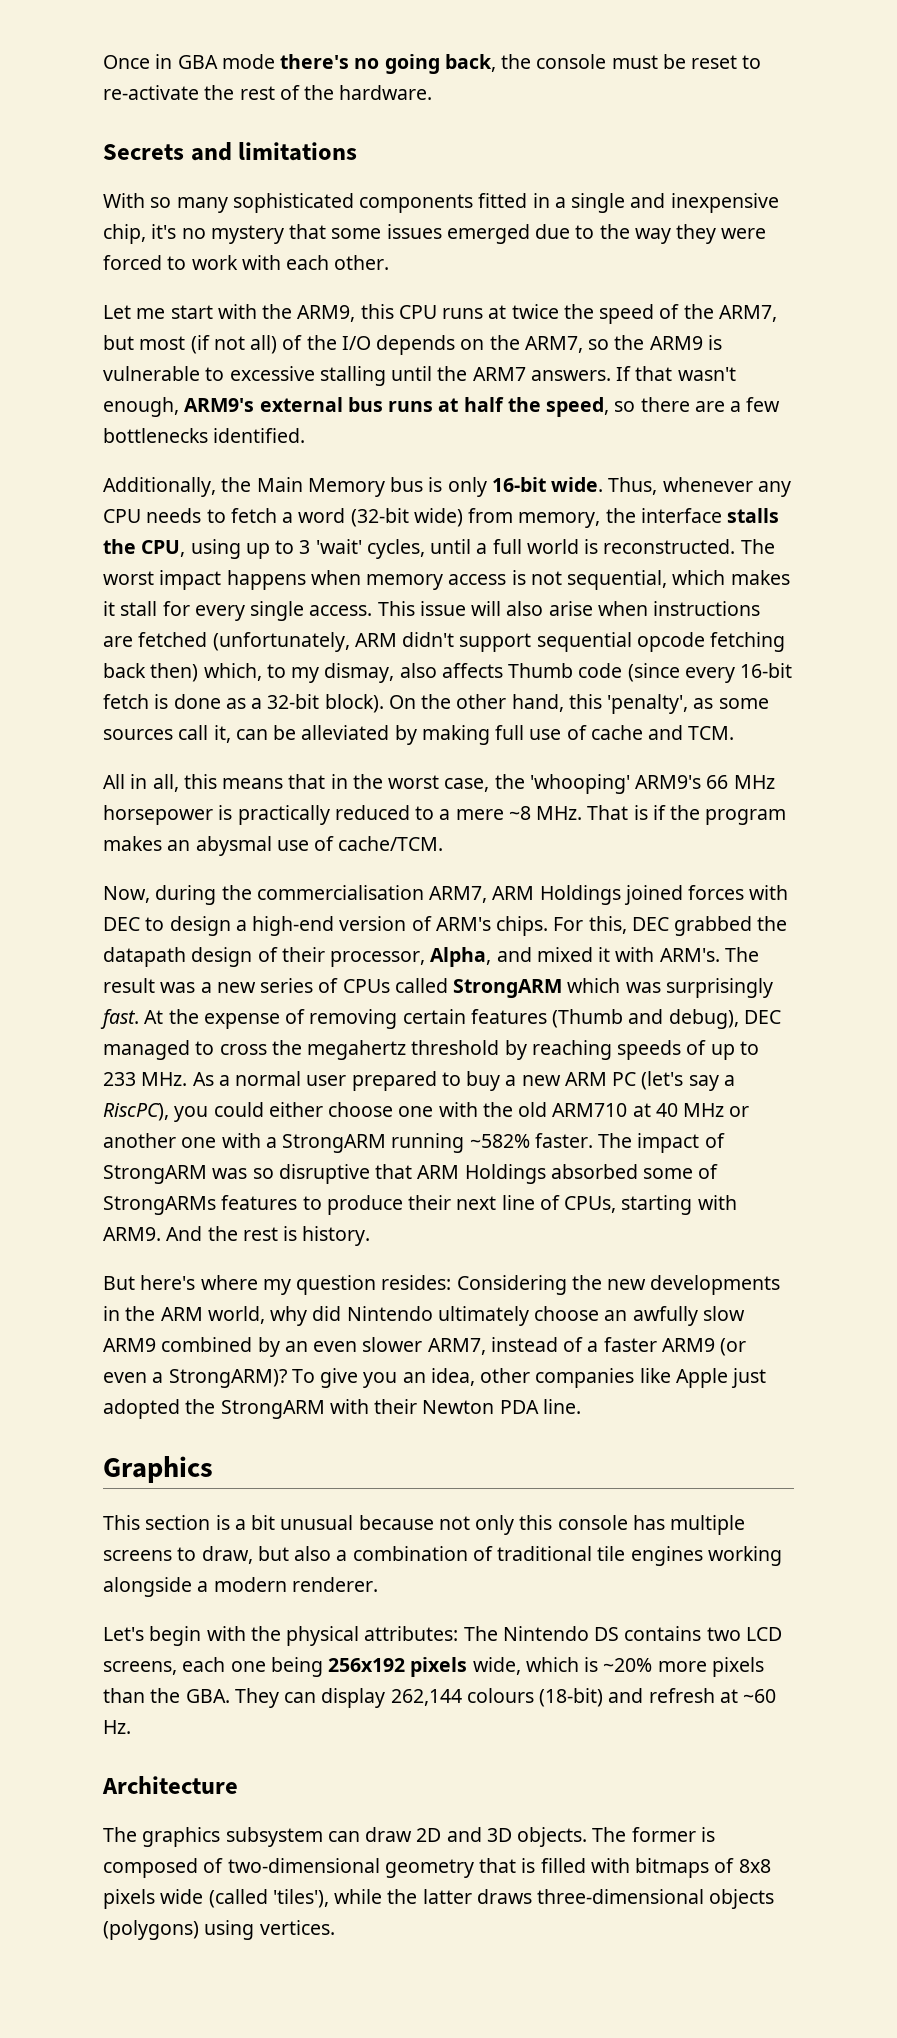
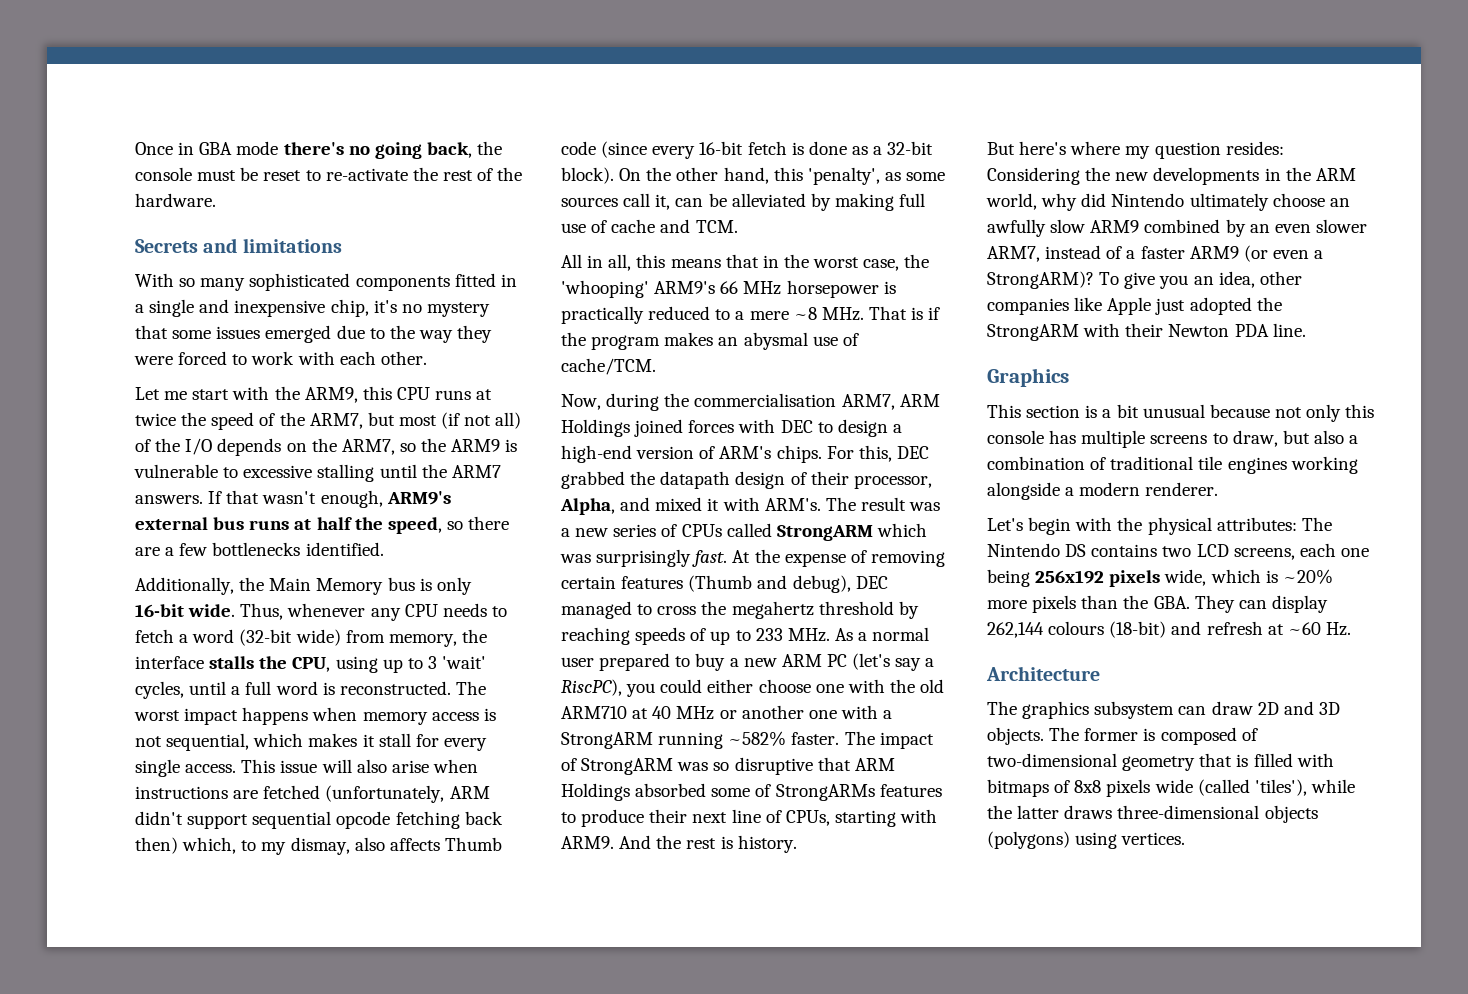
- Thus, whenever any CPU needs to fetch a word (32-bit wide) from memory, the interface stalls the CPU, using up to 3 'wait' cycles, until a full world is reconstructed.
+ Thus, whenever any CPU needs to fetch a word (32-bit wide) from memory, the interface stalls the CPU, using up to 3 'wait' cycles, until a full word is reconstructed.

